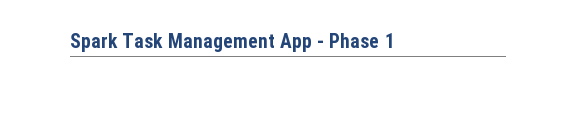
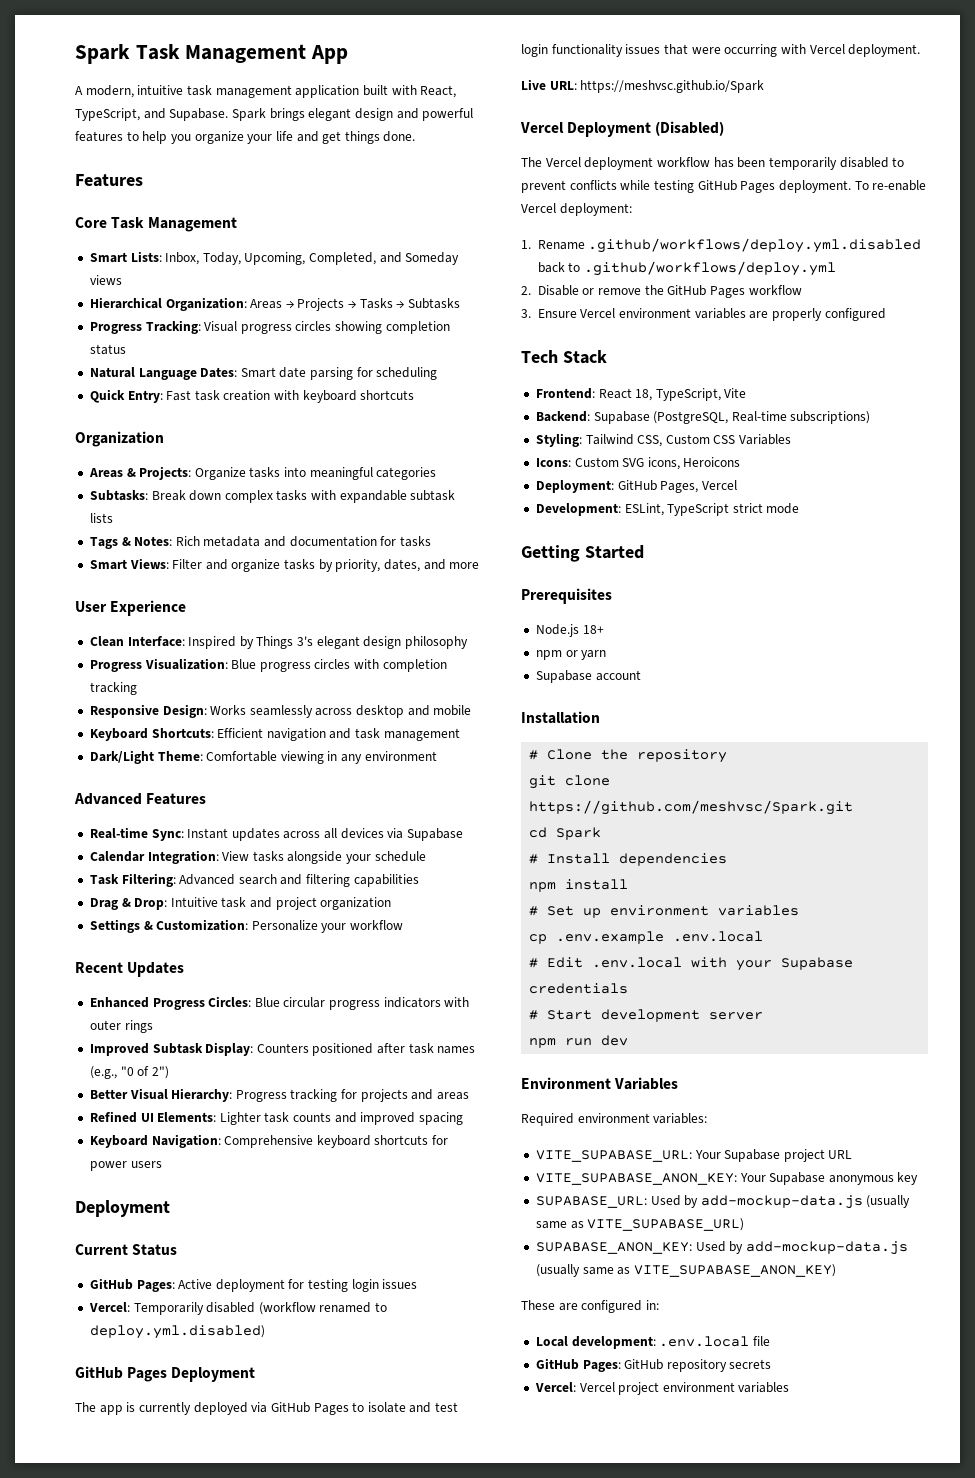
- Spark Task Management App - Phase 1
+ Spark Task Management App
+ A modern, intuitive task management application built with React, TypeScript, and Supabase. Spark brings elegant design and powerful features to help you organize your life and get things done.
+ Features
+ Core Task Management
+ Smart Lists: Inbox, Today, Upcoming, Completed, and Someday views
+ Hierarchical Organization: Areas → Projects → Tasks → Subtasks
+ Progress Tracking: Visual progress circles showing completion status
+ Natural Language Dates: Smart date parsing for scheduling
+ Quick Entry: Fast task creation with keyboard shortcuts
+ Organization
+ Areas & Projects: Organize tasks into meaningful categories
+ Subtasks: Break down complex tasks with expandable subtask lists
+ Tags & Notes: Rich metadata and documentation for tasks
+ Smart Views: Filter and organize tasks by priority, dates, and more
+ User Experience
+ Clean Interface: Inspired by Things 3's elegant design philosophy
+ Progress Visualization: Blue progress circles with completion tracking
+ Responsive Design: Works seamlessly across desktop and mobile
+ Keyboard Shortcuts: Efficient navigation and task management
+ Dark/Light Theme: Comfortable viewing in any environment
+ Advanced Features
+ Real-time Sync: Instant updates across all devices via Supabase
+ Calendar Integration: View tasks alongside your schedule
+ Task Filtering: Advanced search and filtering capabilities
+ Drag & Drop: Intuitive task and project organization
+ Settings & Customization: Personalize your workflow
+ Recent Updates
+ Enhanced Progress Circles: Blue circular progress indicators with outer rings
+ Improved Subtask Display: Counters positioned after task names (e.g., "0 of 2")
+ Better Visual Hierarchy: Progress tracking for projects and areas
+ Refined UI Elements: Lighter task counts and improved spacing
+ Keyboard Navigation: Comprehensive keyboard shortcuts for power users
+ Deployment
+ Current Status
+ GitHub Pages: Active deployment for testing login issues
+ Vercel: Temporarily disabled (workflow renamed to deploy.yml.disabled)
+ GitHub Pages Deployment
+ The app is currently deployed via GitHub Pages to isolate and test login functionality issues that were occurring with Vercel deployment.
+ Live URL: https://meshvsc.github.io/Spark
+ Vercel Deployment (Disabled)
+ The Vercel deployment workflow has been temporarily disabled to prevent conflicts while testing GitHub Pages deployment. To re-enable Vercel deployment:
+ 1. Rename .github/workflows/deploy.yml.disabled back to .github/workflows/deploy.yml
+ 2. Disable or remove the GitHub Pages workflow
+ 3. Ensure Vercel environment variables are properly configured
+ Tech Stack
+ Frontend: React 18, TypeScript, Vite
+ Backend: Supabase (PostgreSQL, Real-time subscriptions)
+ Styling: Tailwind CSS, Custom CSS Variables
+ Icons: Custom SVG icons, Heroicons
+ Deployment: GitHub Pages, Vercel
+ Development: ESLint, TypeScript strict mode
+ Getting Started
+ Prerequisites
+ Node.js 18+
+ npm or yarn
+ Supabase account
+ Installation
+ # Clone the repository
+ git clone https://github.com/meshvsc/Spark.git
+ cd Spark
+ # Install dependencies
+ npm install
+ # Set up environment variables
+ cp .env.example .env.local
+ # Edit .env.local with your Supabase credentials
+ # Start development server
+ npm run dev
+ Environment Variables
+ Required environment variables:
+ VITE_SUPABASE_URL: Your Supabase project URL
+ VITE_SUPABASE_ANON_KEY: Your Supabase anonymous key
+ SUPABASE_URL: Used by add-mockup-data.js (usually same as VITE_SUPABASE_URL)
+ SUPABASE_ANON_KEY: Used by add-mockup-data.js (usually same as VITE_SUPABASE_ANON_KEY)
+ These are configured in:
+ Local development: .env.local file
+ GitHub Pages: GitHub repository secrets
+ Vercel: Vercel project environment variables

